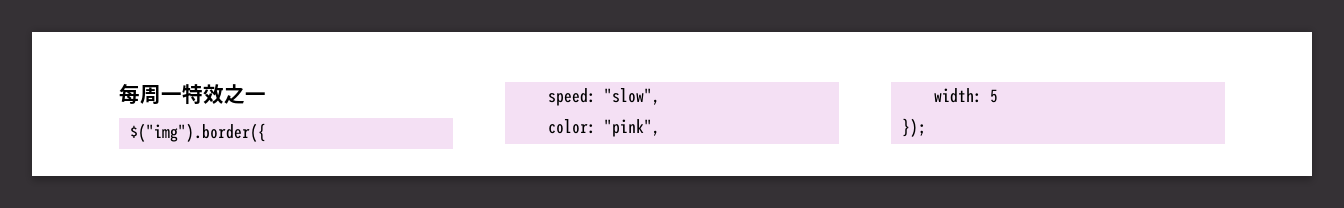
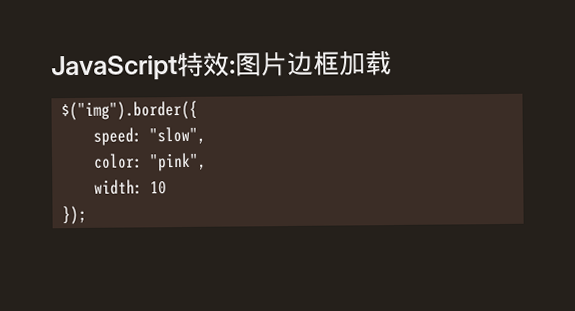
- 每周一特效之一
+ JavaScript特效:图片边框加载
- width: 5
+ width: 10

